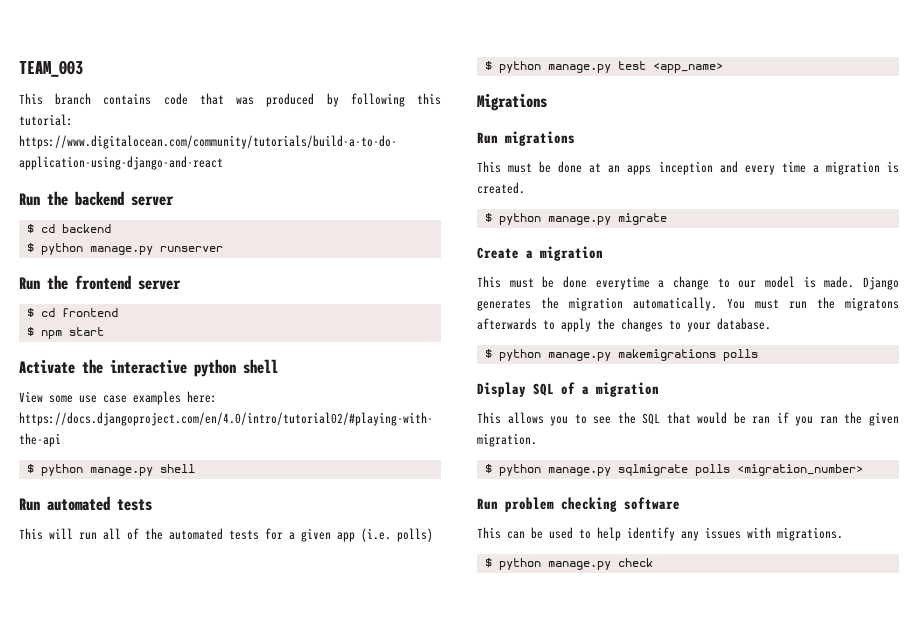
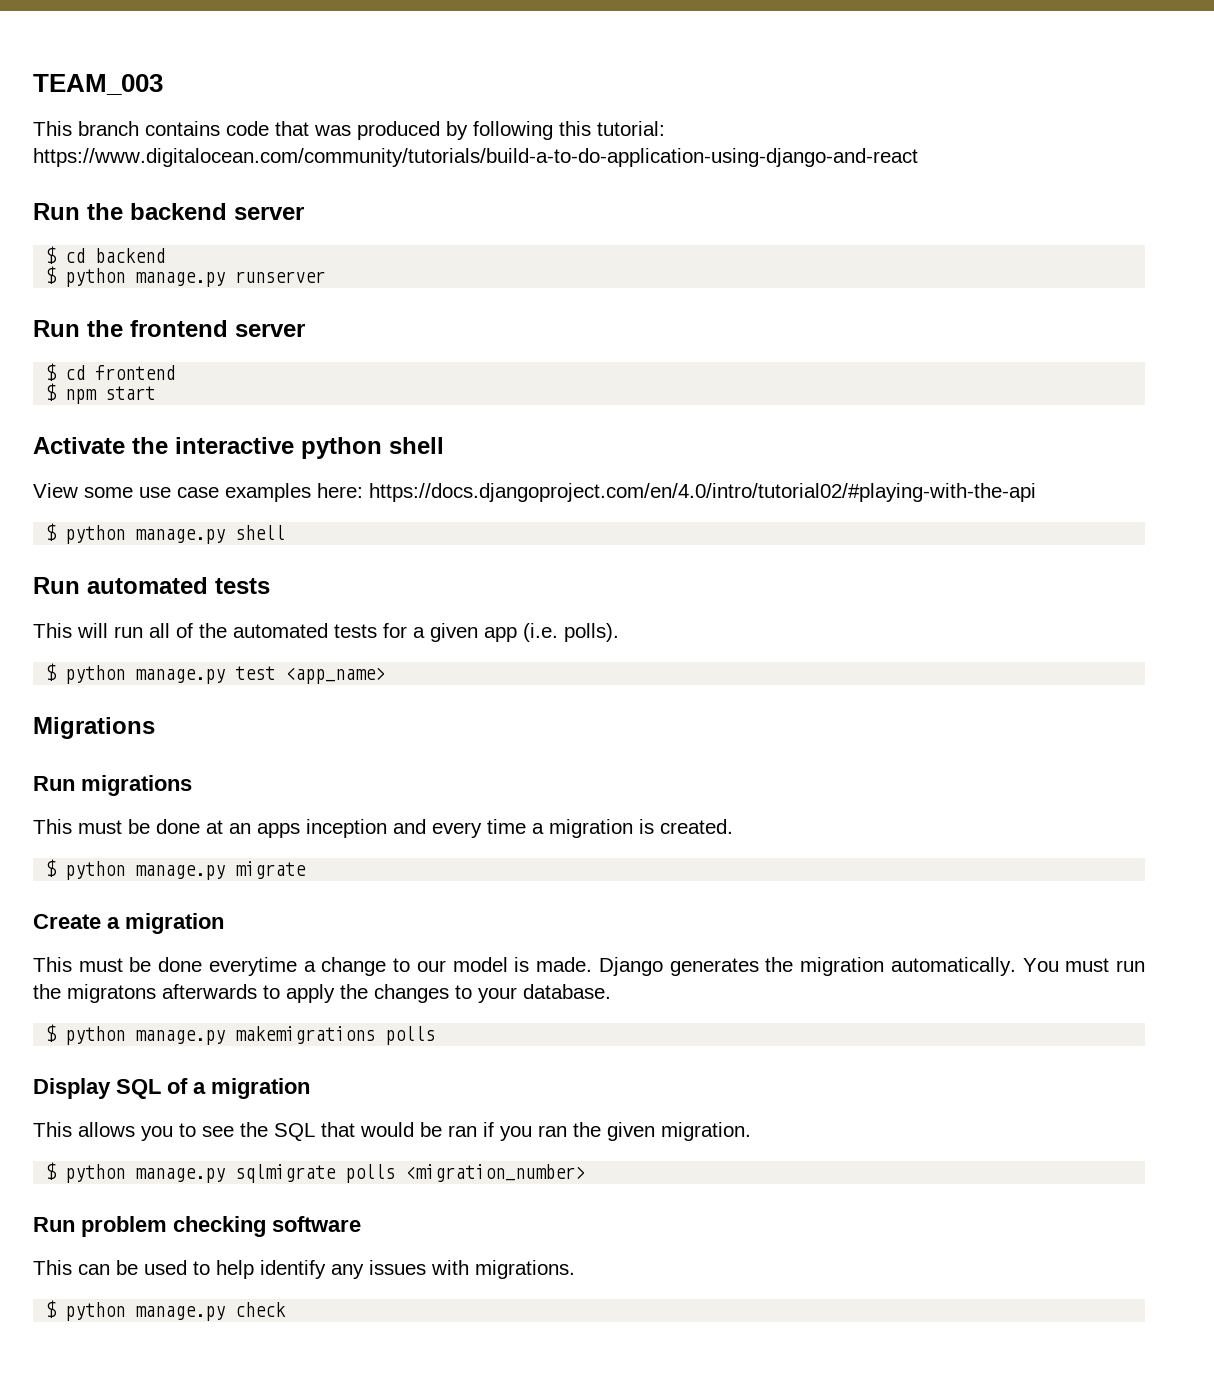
- This will run all of the automated tests for a given app (i.e. polls)
+ This will run all of the automated tests for a given app (i.e. polls).

